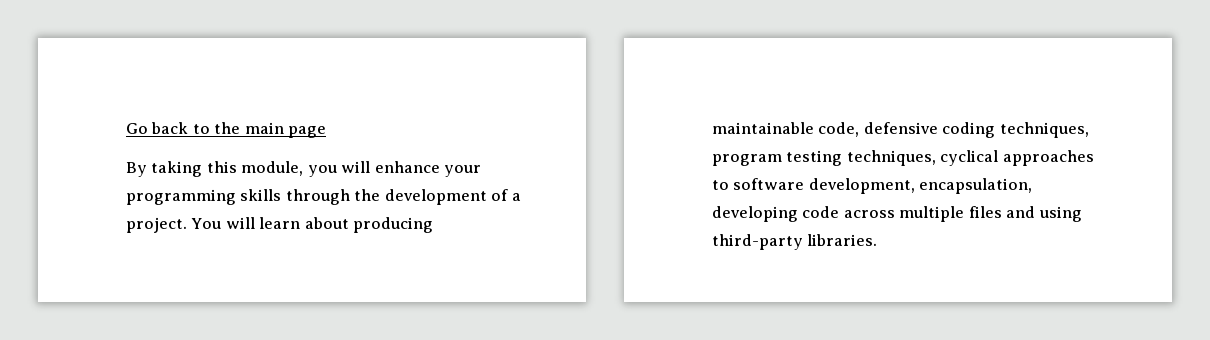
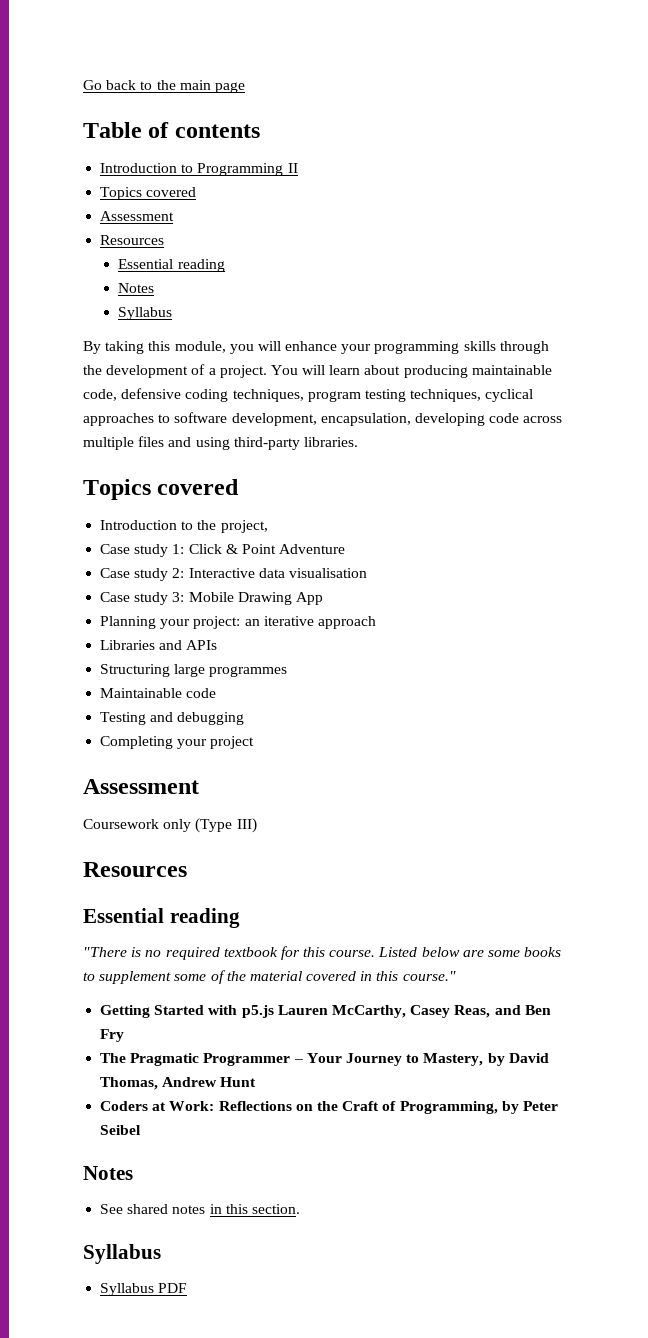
+ Table of contents
+ Introduction to Programming II
+ Topics covered
+ Assessment
+ Resources
+ Essential reading
+ Notes
+ Syllabus
  You will learn about producing maintainable code, defensive coding techniques, program testing techniques, cyclical approaches to software development, encapsulation, developing code across multiple files and using third-party libraries.
+ Topics covered
+ Introduction to the project,
+ Case study 1: Click & Point Adventure
+ Case study 2: Interactive data visualisation
+ Case study 3: Mobile Drawing App
+ Planning your project: an iterative approach
+ Libraries and APIs
+ Structuring large programmes
+ Maintainable code
+ Testing and debugging
+ Completing your project
+ Assessment
+ Coursework only (Type III)
+ Resources
+ Essential reading
+ "There is no required textbook for this course. Listed below are some books to supplement some of the material covered in this course."
+ Getting Started with p5.js Lauren McCarthy, Casey Reas, and Ben Fry
+ The Pragmatic Programmer – Your Journey to Mastery, by David Thomas, Andrew Hunt
+ Coders at Work: Reflections on the Craft of Programming, by Peter Seibel
+ Notes
+ See shared notes in this section.
+ Syllabus
+ Syllabus PDF

